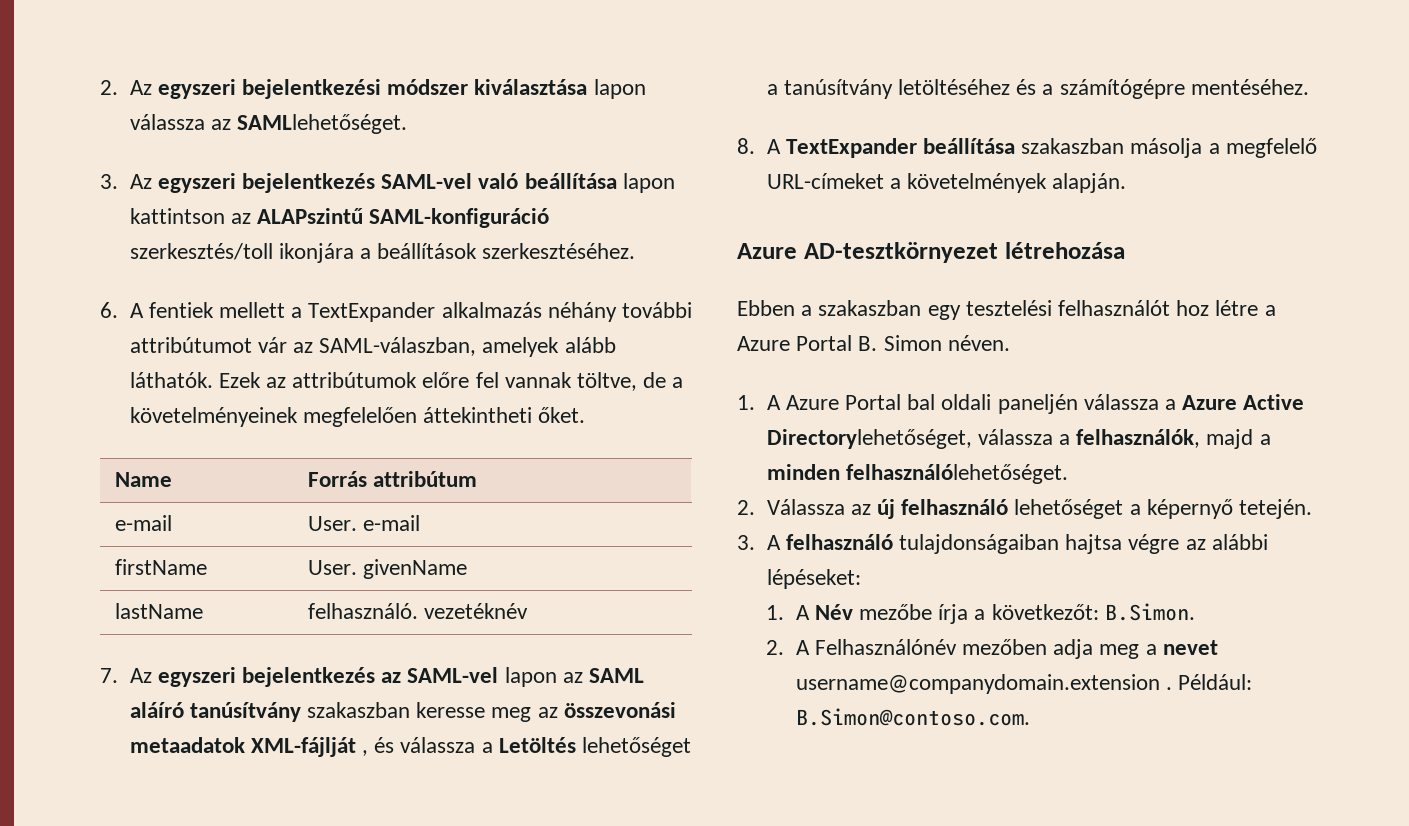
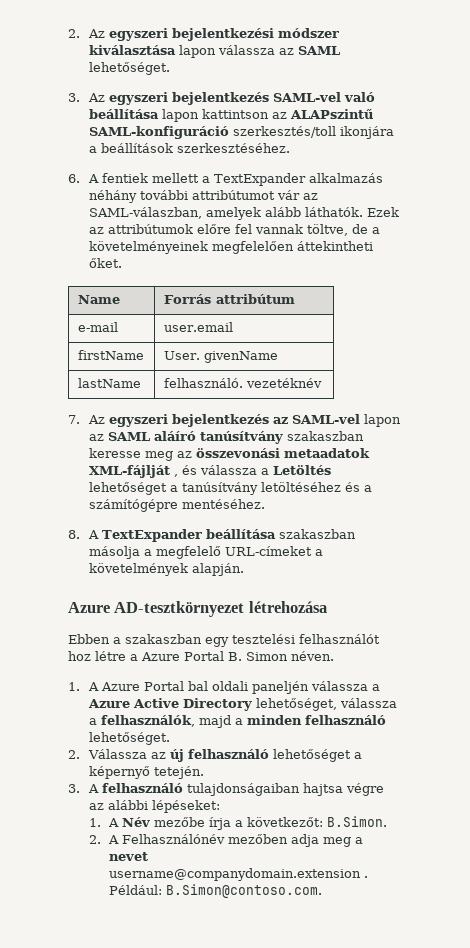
- 2. Az egyszeri bejelentkezési módszer kiválasztása lapon válassza az SAMLlehetőséget.
+ 2. Az egyszeri bejelentkezési módszer kiválasztása lapon válassza az SAML lehetőséget.
- e-mail | User. e-mail
+ e-mail | user.email
- 1. A Azure Portal bal oldali paneljén válassza a Azure Active Directorylehetőséget, válassza a felhasználók, majd a minden felhasználólehetőséget.
+ 1. A Azure Portal bal oldali paneljén válassza a Azure Active Directory lehetőséget, válassza a felhasználók, majd a minden felhasználó lehetőséget.

